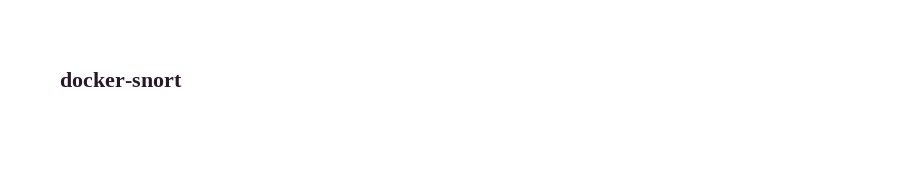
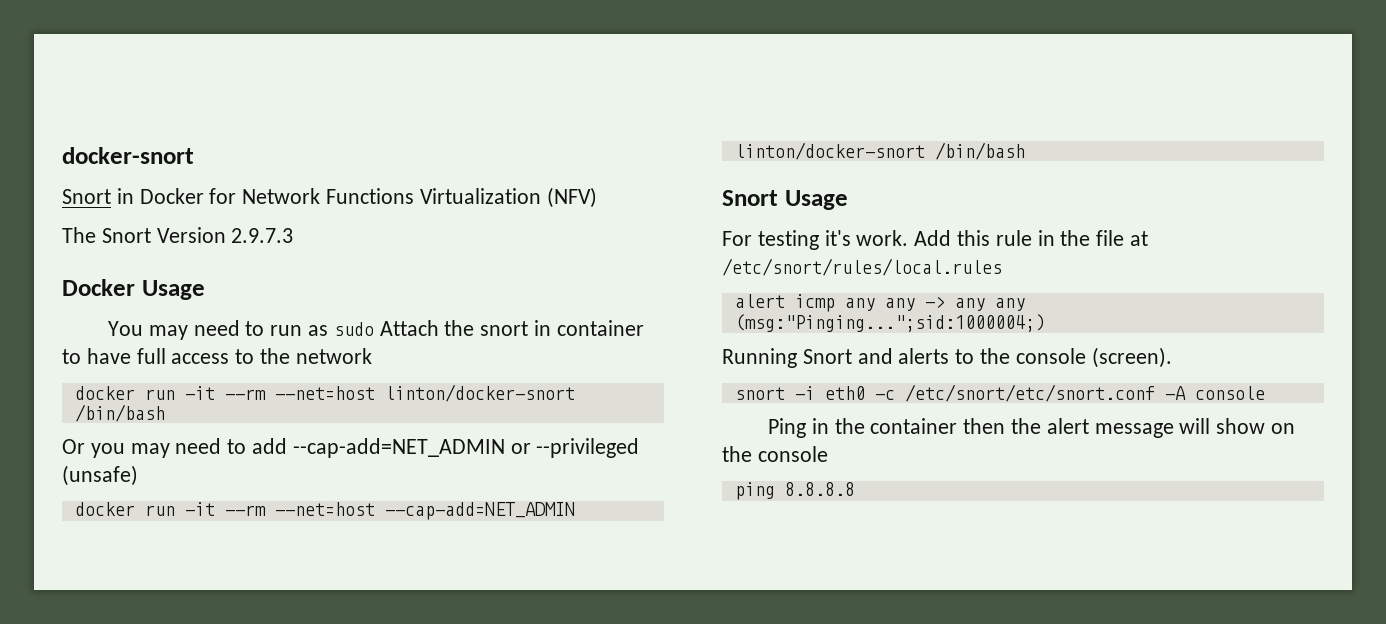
+ Snort in Docker for Network Functions Virtualization (NFV)
+ The Snort Version 2.9.7.3
+ Docker Usage
+ You may need to run as sudo Attach the snort in container to have full access to the network
+ docker run -it --rm --net=host linton/docker-snort /bin/bash
+ Or you may need to add --cap-add=NET_ADMIN or --privileged (unsafe)
+ docker run -it --rm --net=host --cap-add=NET_ADMIN linton/docker-snort /bin/bash
+ Snort Usage
+ For testing it's work. Add this rule in the file at /etc/snort/rules/local.rules
+ alert icmp any any -> any any (msg:"Pinging...";sid:1000004;)
+ Running Snort and alerts to the console (screen).
+ snort -i eth0 -c /etc/snort/etc/snort.conf -A console
+ Ping in the container then the alert message will show on the console
+ ping 8.8.8.8

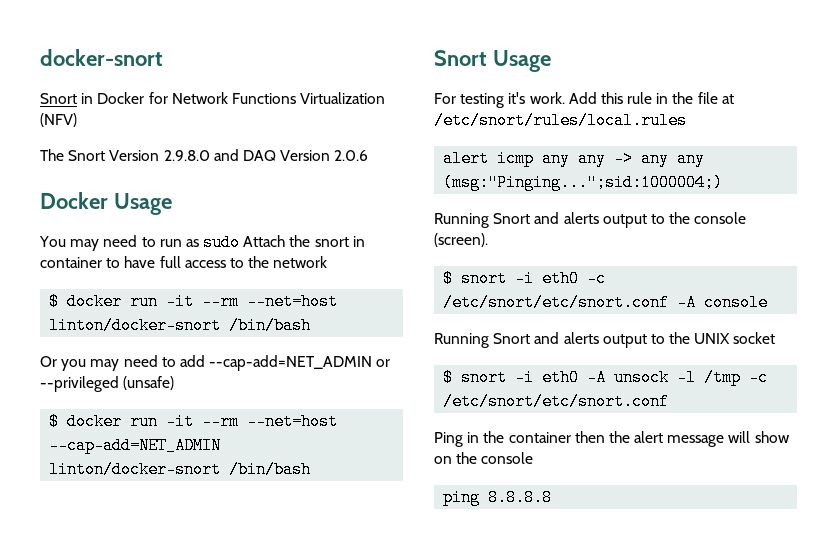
- The Snort Version 2.9.7.3
+ The Snort Version 2.9.8.0 and DAQ Version 2.0.6
- docker run -it --rm --net=host linton/docker-snort /bin/bash
+ $ docker run -it --rm --net=host linton/docker-snort /bin/bash
- docker run -it --rm --net=host --cap-add=NET_ADMIN linton/docker-snort /bin/bash
+ $ docker run -it --rm --net=host --cap-add=NET_ADMIN linton/docker-snort /bin/bash
- Running Snort and alerts to the console (screen).
+ Running Snort and alerts output to the console (screen).
- snort -i eth0 -c /etc/snort/etc/snort.conf -A console
+ $ snort -i eth0 -c /etc/snort/etc/snort.conf -A console
+ Running Snort and alerts output to the UNIX socket
+ $ snort -i eth0 -A unsock -l /tmp -c /etc/snort/etc/snort.conf

